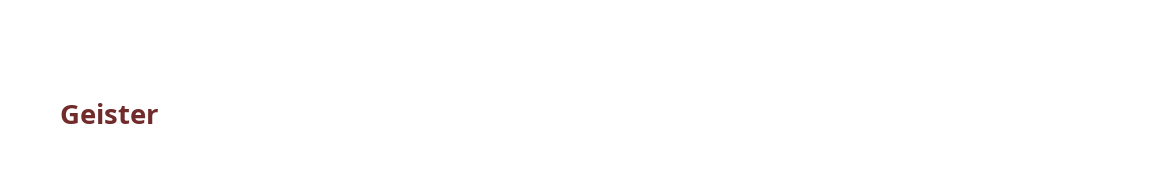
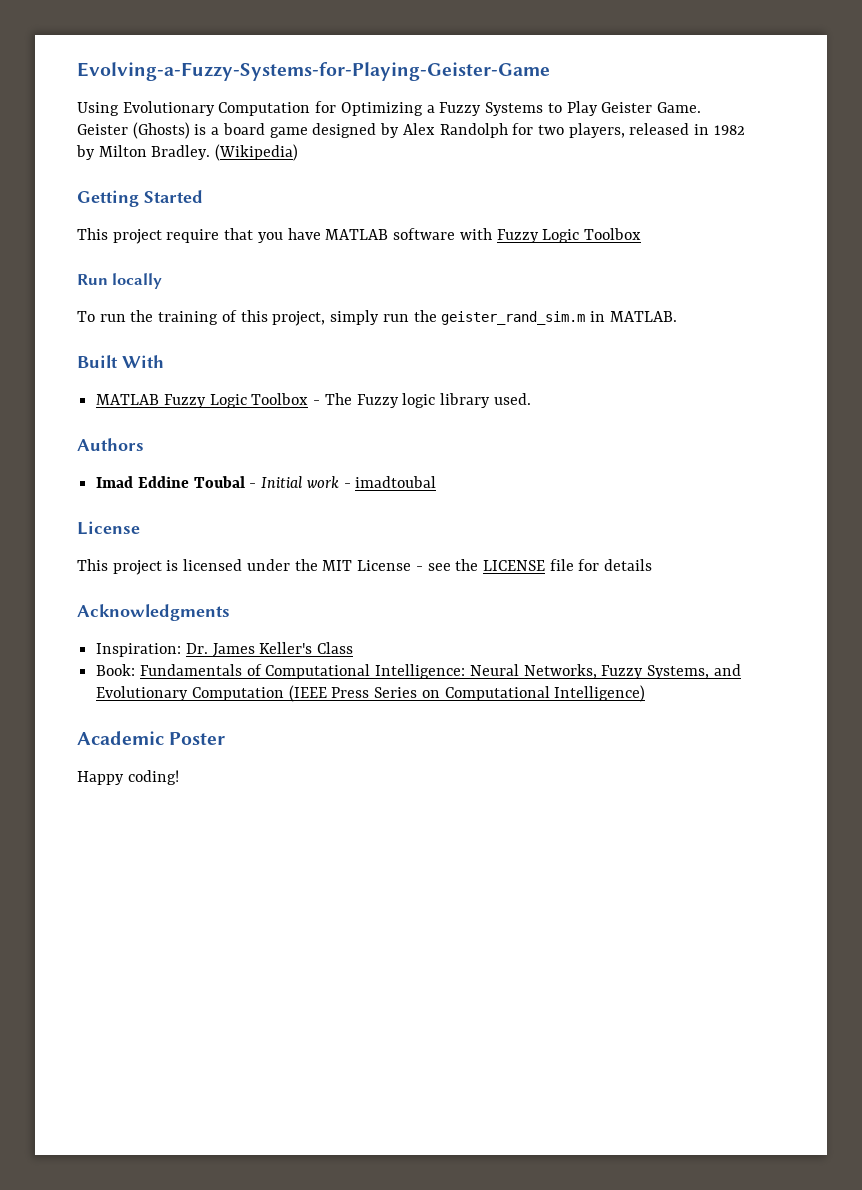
- Geister
+ Evolving-a-Fuzzy-Systems-for-Playing-Geister-Game
+ Using Evolutionary Computation for Optimizing a Fuzzy Systems to Play Geister Game. Geister (Ghosts) is a board game designed by Alex Randolph for two players, released in 1982 by Milton Bradley. (Wikipedia)
+ Getting Started
+ This project require that you have MATLAB software with Fuzzy Logic Toolbox
+ Run locally
+ To run the training of this project, simply run the geister_rand_sim.m in MATLAB.
+ Built With
+ MATLAB Fuzzy Logic Toolbox - The Fuzzy logic library used.
+ Authors
+ Imad Eddine Toubal - Initial work - imadtoubal
+ License
+ This project is licensed under the MIT License - see the LICENSE file for details
+ Acknowledgments
+ Inspiration: Dr. James Keller's Class
+ Book: Fundamentals of Computational Intelligence: Neural Networks, Fuzzy Systems, and Evolutionary Computation (IEEE Press Series on Computational Intelligence)
+ Academic Poster
+ Happy coding!

